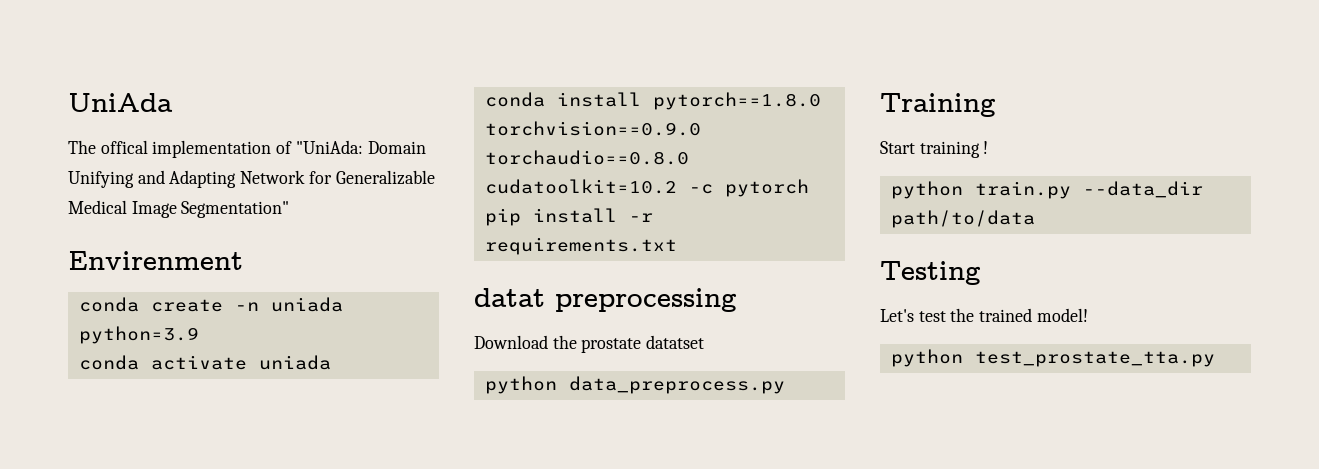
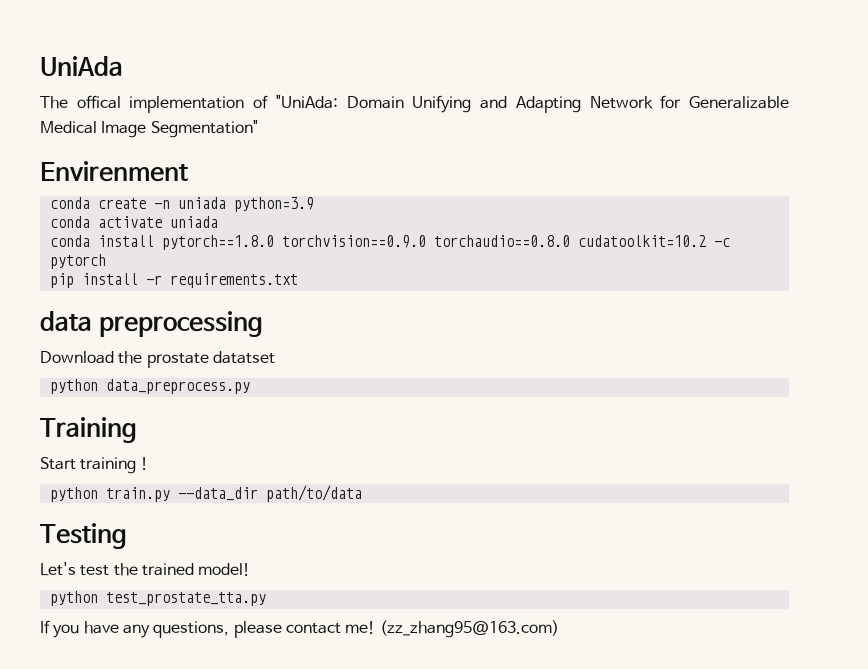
- datat preprocessing
+ data preprocessing
+ If you have any questions, please contact me! (zz_zhang95@163.com)

